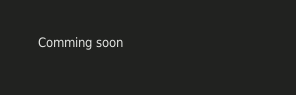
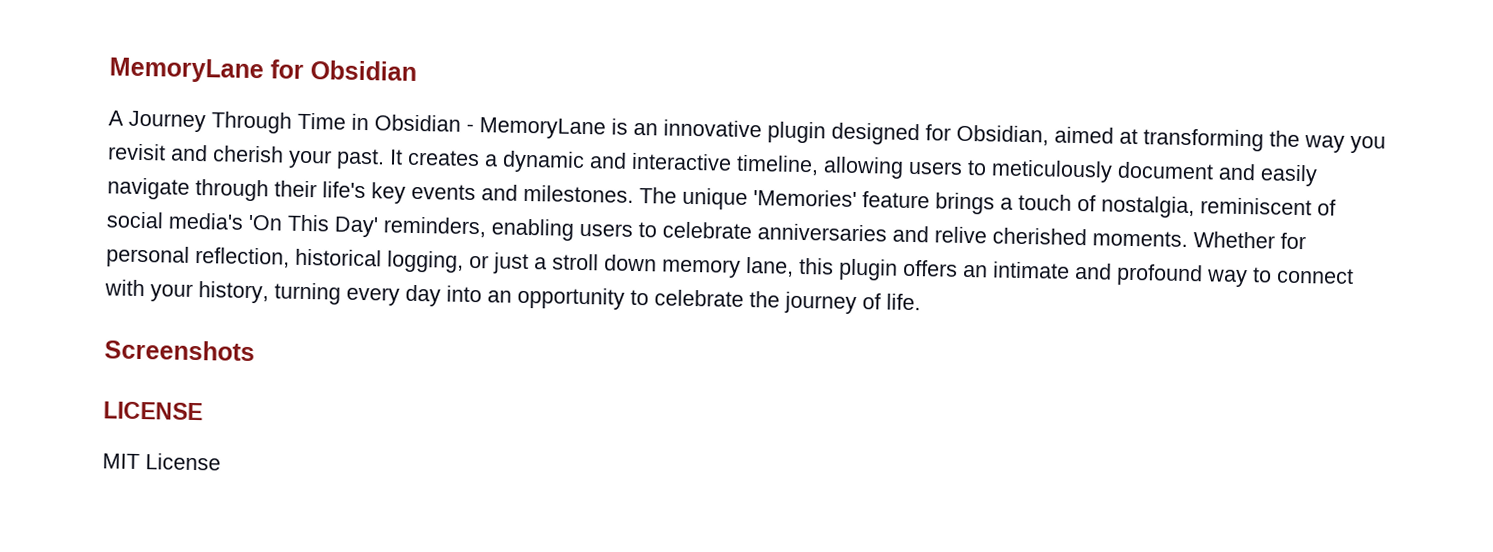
- Comming soon
+ MemoryLane for Obsidian
+ A Journey Through Time in Obsidian - MemoryLane is an innovative plugin designed for Obsidian, aimed at transforming the way you revisit and cherish your past. It creates a dynamic and interactive timeline, allowing users to meticulously document and easily navigate through their life's key events and milestones. The unique 'Memories' feature brings a touch of nostalgia, reminiscent of social media's 'On This Day' reminders, enabling users to celebrate anniversaries and relive cherished moments. Whether for personal reflection, historical logging, or just a stroll down memory lane, this plugin offers an intimate and profound way to connect with your history, turning every day into an opportunity to celebrate the journey of life.
+ Screenshots
+ LICENSE
+ MIT License

